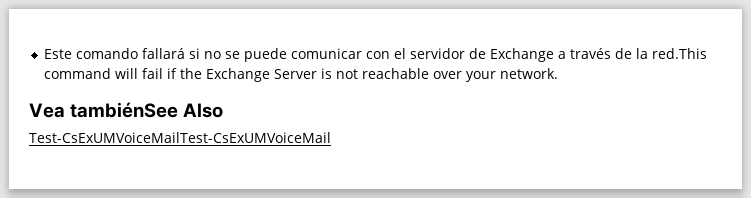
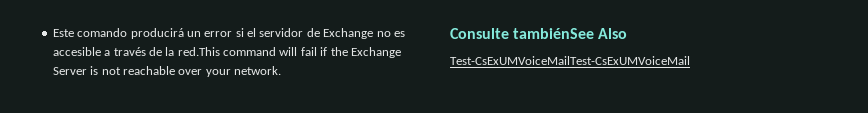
- Este comando fallará si no se puede comunicar con el servidor de Exchange a través de la red.This command will fail if the Exchange Server is not reachable over your network.
+ Este comando producirá un error si el servidor de Exchange no es accesible a través de la red.This command will fail if the Exchange Server is not reachable over your network.
- Vea tambiénSee Also
+ Consulte tambiénSee Also

